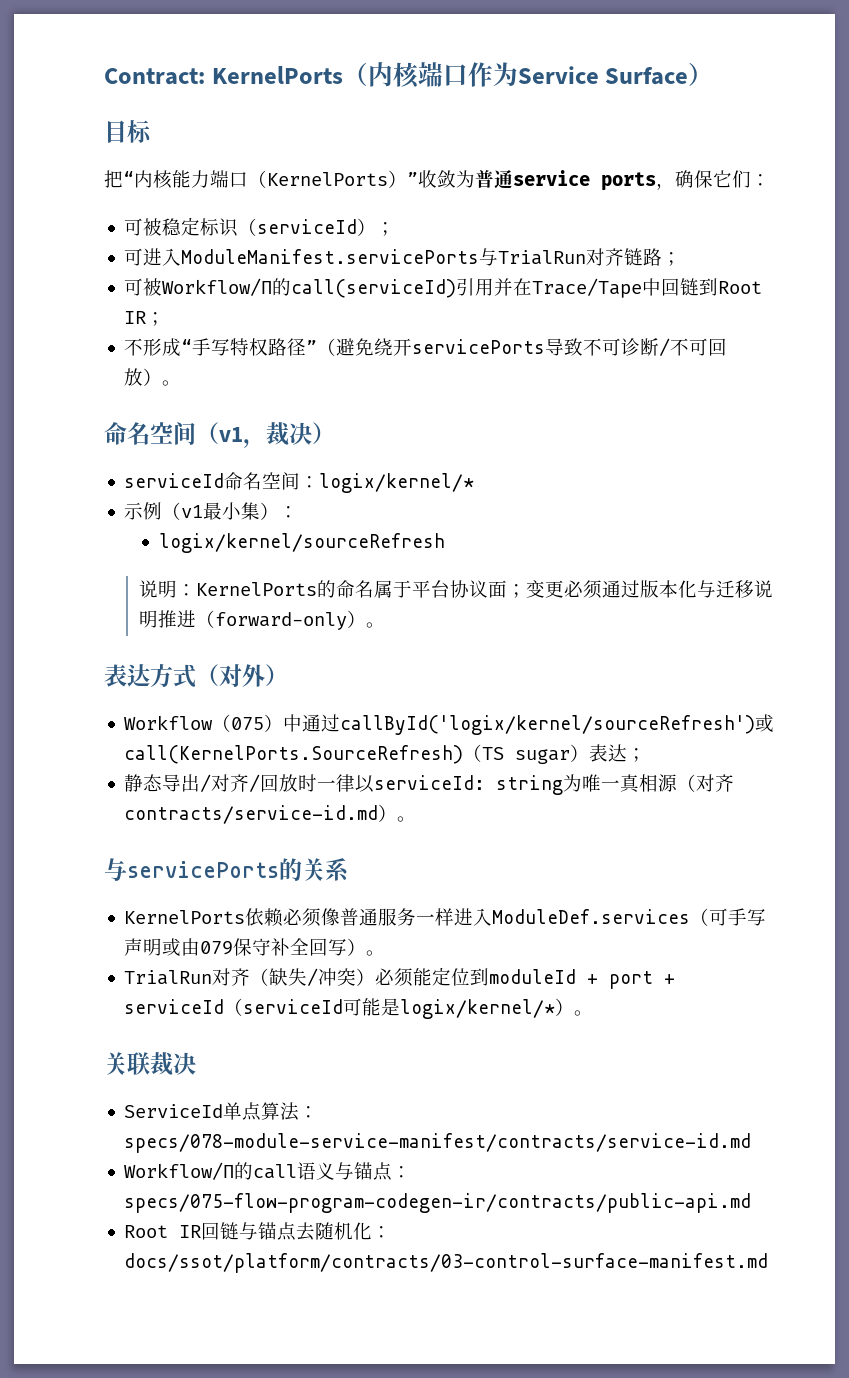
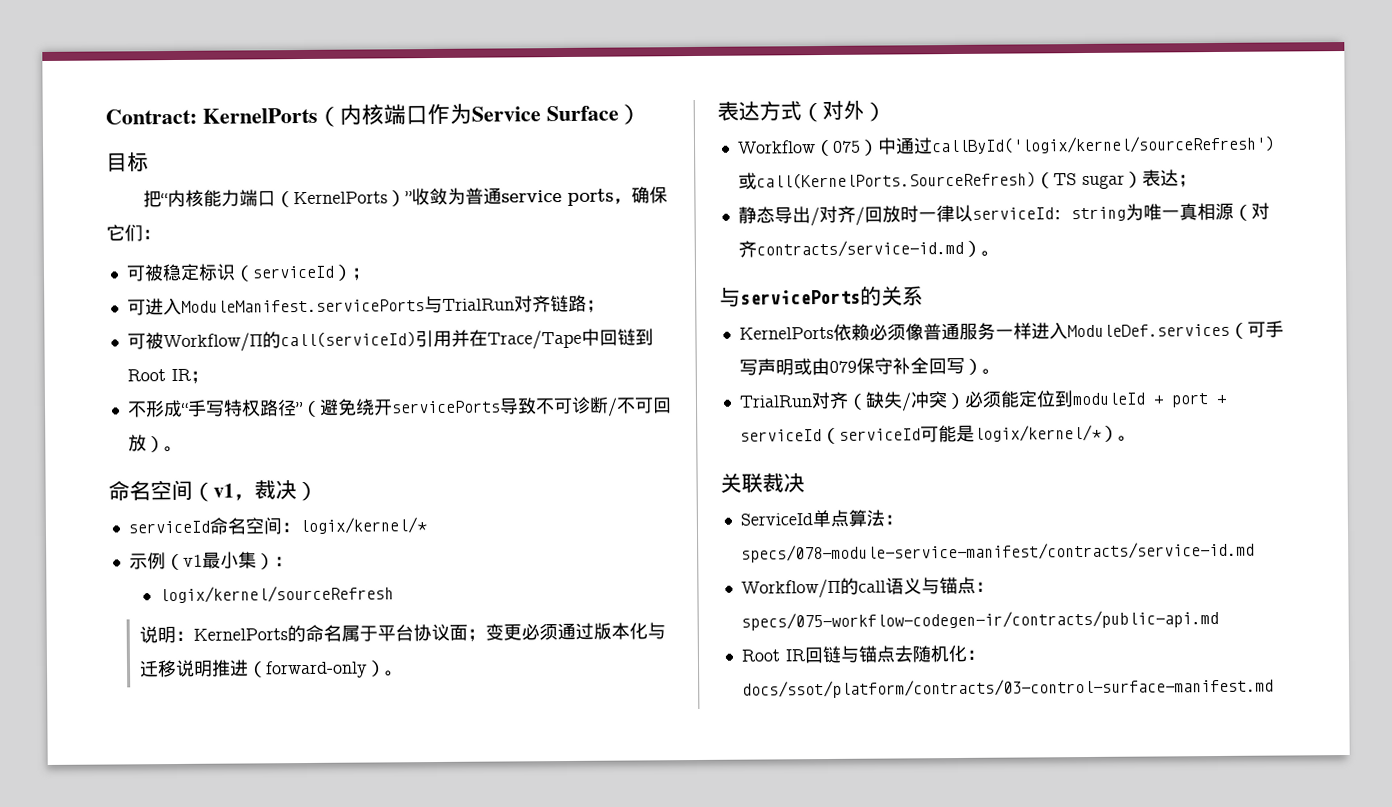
- Workflow/Π的call语义与锚点：specs/075-flow-program-codegen-ir/contracts/public-api.md
+ Workflow/Π的call语义与锚点：specs/075-workflow-codegen-ir/contracts/public-api.md

